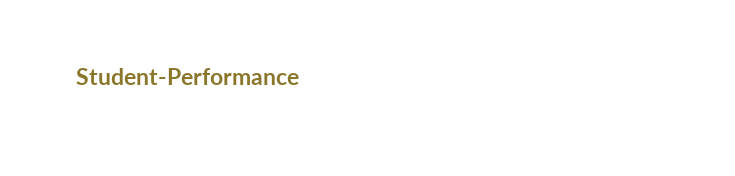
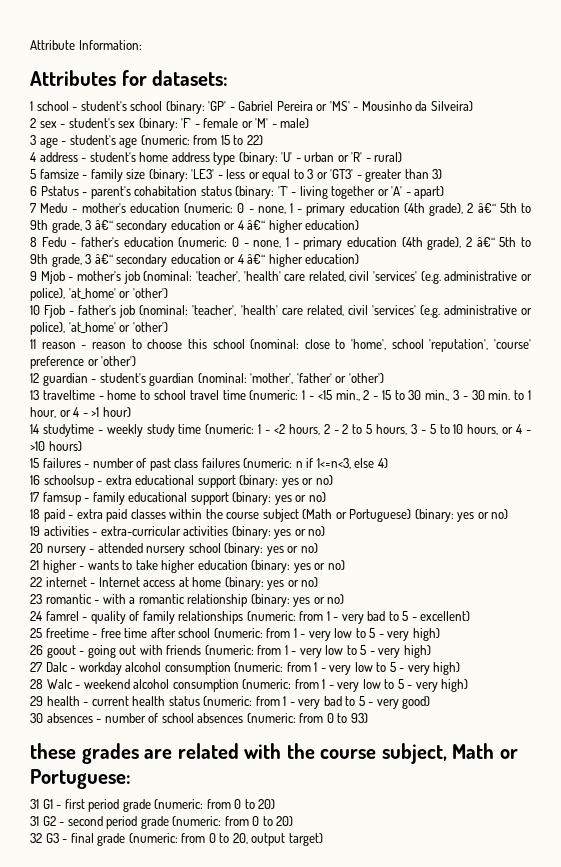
- Student-Performance
+ Attribute Information:
+ Attributes for datasets:
+ 1 school - student's school (binary: 'GP' - Gabriel Pereira or 'MS' - Mousinho da Silveira)
+ 2 sex - student's sex (binary: 'F' - female or 'M' - male)
+ 3 age - student's age (numeric: from 15 to 22)
+ 4 address - student's home address type (binary: 'U' - urban or 'R' - rural)
+ 5 famsize - family size (binary: 'LE3' - less or equal to 3 or 'GT3' - greater than 3)
+ 6 Pstatus - parent's cohabitation status (binary: 'T' - living together or 'A' - apart)
+ 7 Medu - mother's education (numeric: 0 - none, 1 - primary education (4th grade), 2 â€“ 5th to 9th grade, 3 â€“ secondary education or 4 â€“ higher education)
+ 8 Fedu - father's education (numeric: 0 - none, 1 - primary education (4th grade), 2 â€“ 5th to 9th grade, 3 â€“ secondary education or 4 â€“ higher education)
+ 9 Mjob - mother's job (nominal: 'teacher', 'health' care related, civil 'services' (e.g. administrative or police), 'at_home' or 'other')
+ 10 Fjob - father's job (nominal: 'teacher', 'health' care related, civil 'services' (e.g. administrative or police), 'at_home' or 'other')
+ 11 reason - reason to choose this school (nominal: close to 'home', school 'reputation', 'course' preference or 'other')
+ 12 guardian - student's guardian (nominal: 'mother', 'father' or 'other')
+ 13 traveltime - home to school travel time (numeric: 1 - <15 min., 2 - 15 to 30 min., 3 - 30 min. to 1 hour, or 4 - >1 hour)
+ 14 studytime - weekly study time (numeric: 1 - <2 hours, 2 - 2 to 5 hours, 3 - 5 to 10 hours, or 4 - >10 hours)
+ 15 failures - number of past class failures (numeric: n if 1<=n<3, else 4)
+ 16 schoolsup - extra educational support (binary: yes or no)
+ 17 famsup - family educational support (binary: yes or no)
+ 18 paid - extra paid classes within the course subject (Math or Portuguese) (binary: yes or no)
+ 19 activities - extra-curricular activities (binary: yes or no)
+ 20 nursery - attended nursery school (binary: yes or no)
+ 21 higher - wants to take higher education (binary: yes or no)
+ 22 internet - Internet access at home (binary: yes or no)
+ 23 romantic - with a romantic relationship (binary: yes or no)
+ 24 famrel - quality of family relationships (numeric: from 1 - very bad to 5 - excellent)
+ 25 freetime - free time after school (numeric: from 1 - very low to 5 - very high)
+ 26 goout - going out with friends (numeric: from 1 - very low to 5 - very high)
+ 27 Dalc - workday alcohol consumption (numeric: from 1 - very low to 5 - very high)
+ 28 Walc - weekend alcohol consumption (numeric: from 1 - very low to 5 - very high)
+ 29 health - current health status (numeric: from 1 - very bad to 5 - very good)
+ 30 absences - number of school absences (numeric: from 0 to 93)
+ these grades are related with the course subject, Math or Portuguese:
+ 31 G1 - first period grade (numeric: from 0 to 20)
+ 31 G2 - second period grade (numeric: from 0 to 20)
+ 32 G3 - final grade (numeric: from 0 to 20, output target)

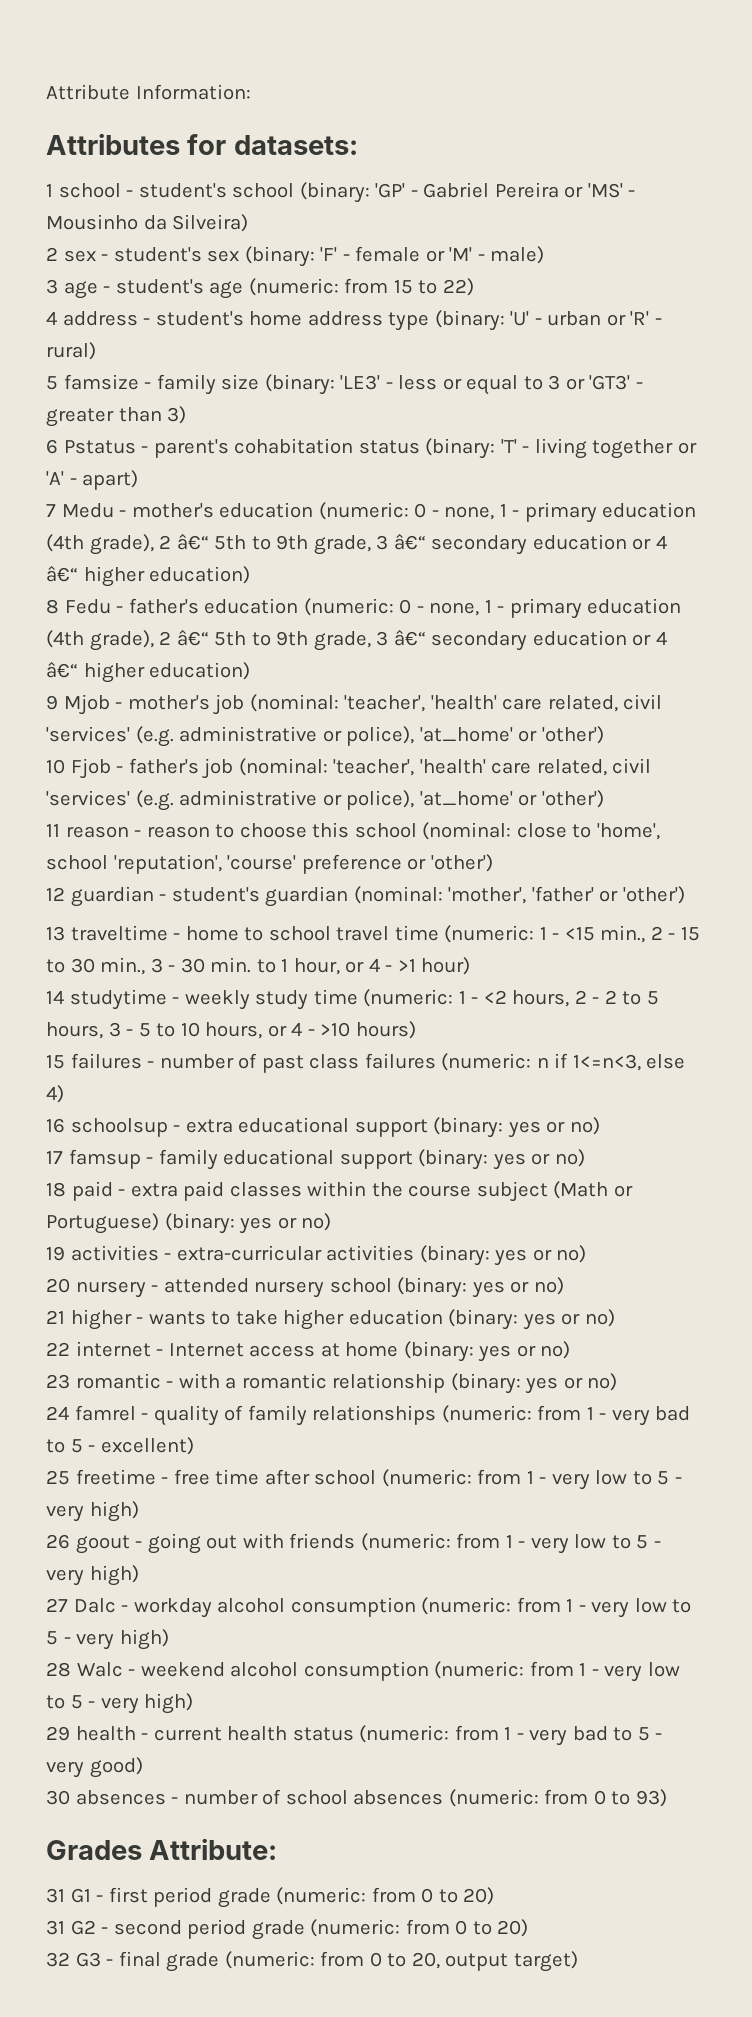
- these grades are related with the course subject, Math or Portuguese:
+ Grades Attribute:

